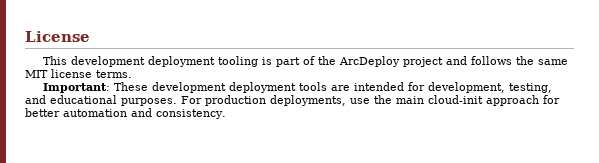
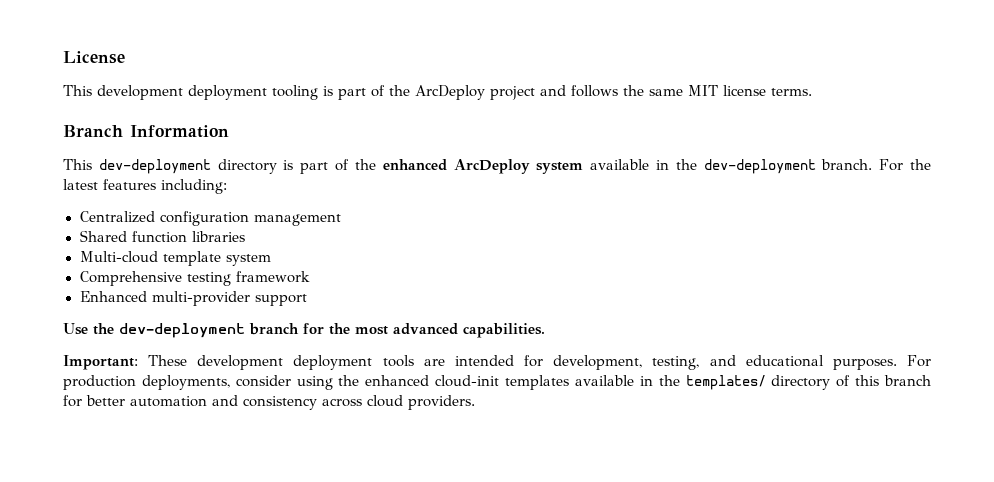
+ Branch Information
+ This dev-deployment directory is part of the enhanced ArcDeploy system available in the dev-deployment branch. For the latest features including:
+ Centralized configuration management
+ Shared function libraries
+ Multi-cloud template system
+ Comprehensive testing framework
+ Enhanced multi-provider support
+ Use the dev-deployment branch for the most advanced capabilities.
- For production deployments, use the main cloud-init approach for better automation and consistency.
+ For production deployments, consider using the enhanced cloud-init templates available in the templates/ directory of this branch for better automation and consistency across cloud providers.

